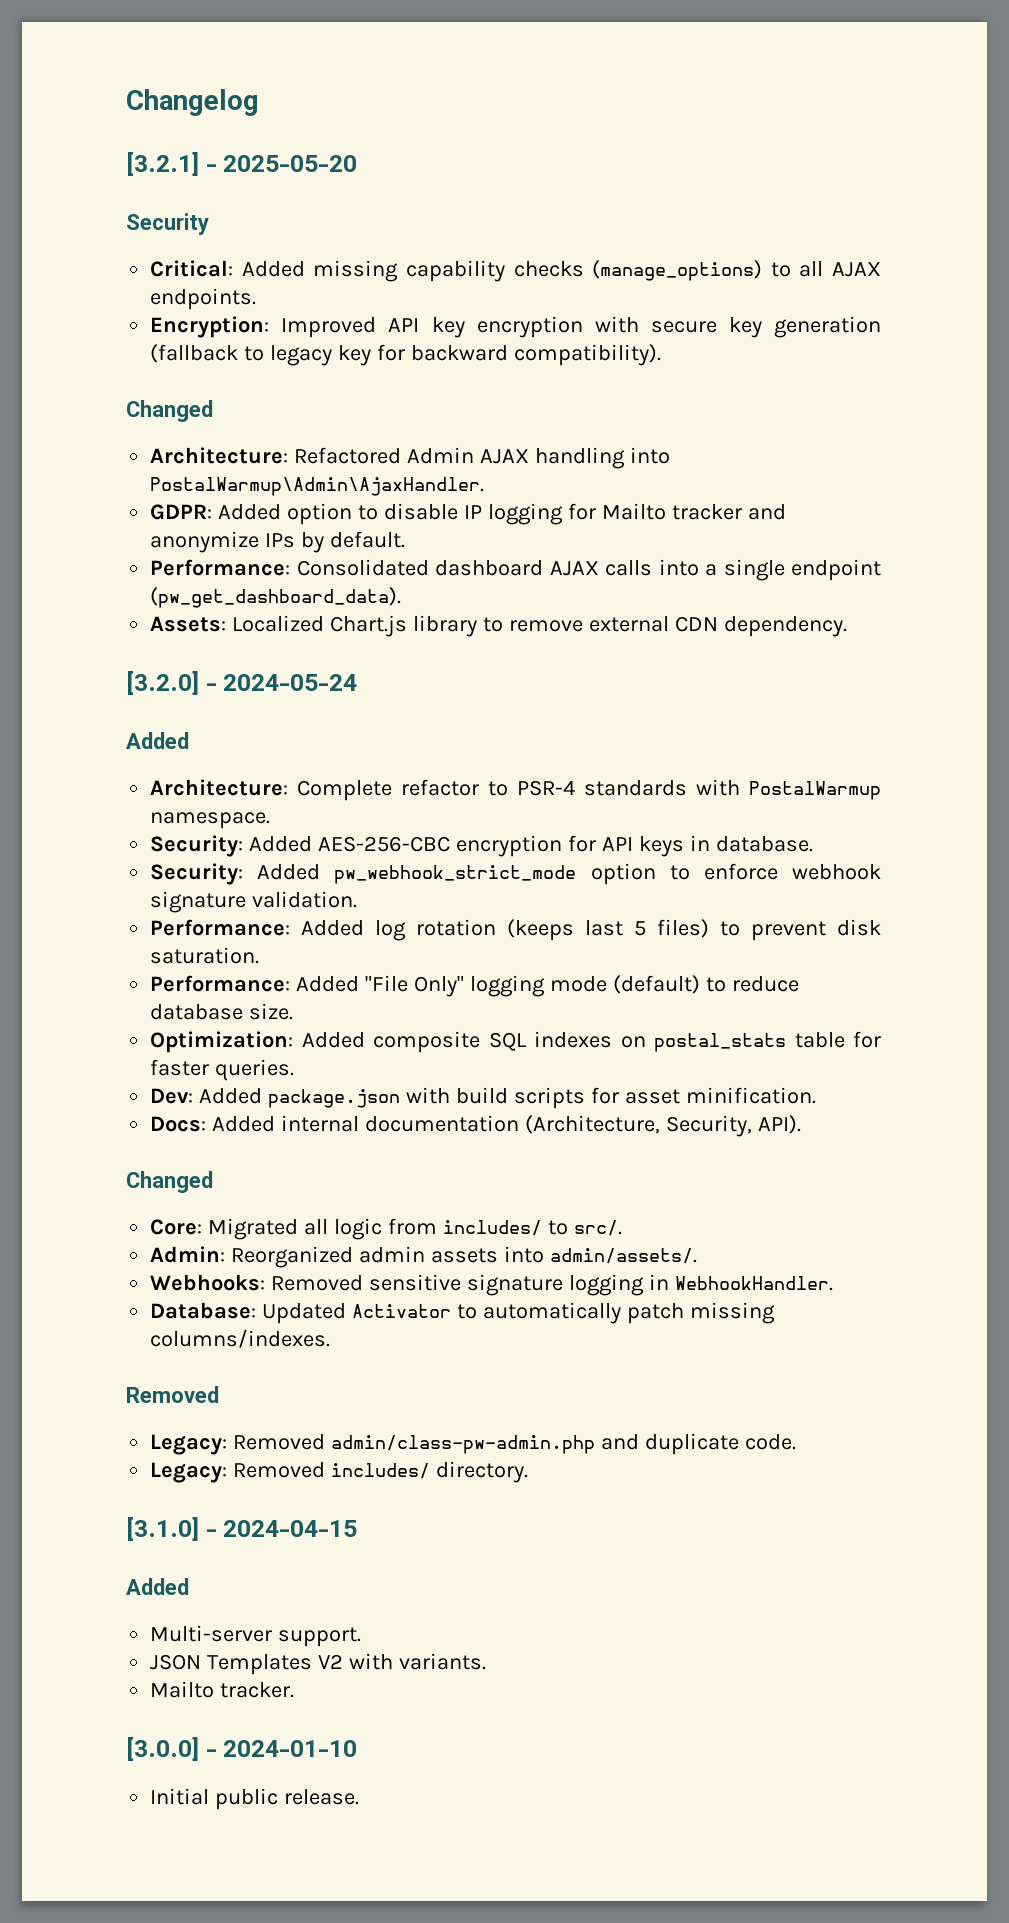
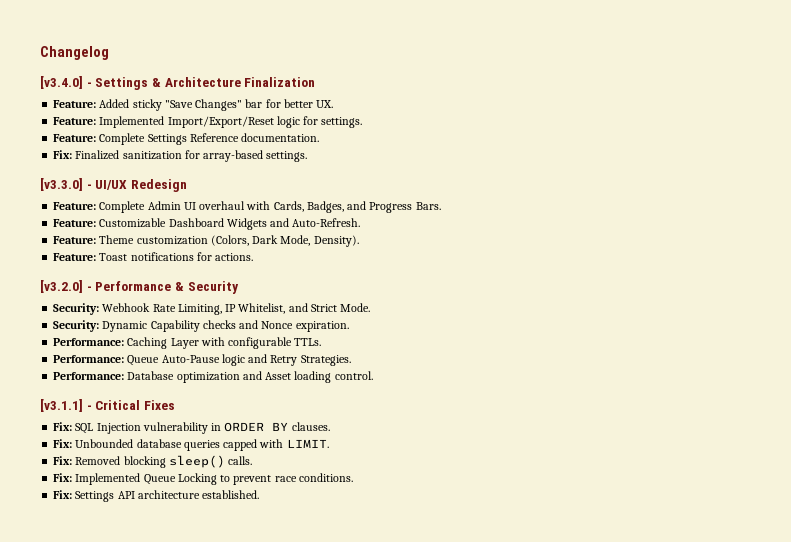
- [3.2.1] - 2025-05-20
- Security
- Critical: Added missing capability checks (manage_options) to all AJAX endpoints.
- Encryption: Improved API key encryption with secure key generation (fallback to legacy key for backward compatibility).
- Changed
- Architecture: Refactored Admin AJAX handling into PostalWarmup\Admin\AjaxHandler.
- GDPR: Added option to disable IP logging for Mailto tracker and anonymize IPs by default.
- Performance: Consolidated dashboard AJAX calls into a single endpoint (pw_get_dashboard_data).
- Assets: Localized Chart.js library to remove external CDN dependency.
- [3.2.0] - 2024-05-24
- Added
- Architecture: Complete refactor to PSR-4 standards with PostalWarmup namespace.
- Security: Added AES-256-CBC encryption for API keys in database.
- Security: Added pw_webhook_strict_mode option to enforce webhook signature validation.
- Performance: Added log rotation (keeps last 5 files) to prevent disk saturation.
- Performance: Added "File Only" logging mode (default) to reduce database size.
- Optimization: Added composite SQL indexes on postal_stats table for faster queries.
- Dev: Added package.json with build scripts for asset minification.
- Docs: Added internal documentation (Architecture, Security, API).
- Changed
- Core: Migrated all logic from includes/ to src/.
- Admin: Reorganized admin assets into admin/assets/.
- Webhooks: Removed sensitive signature logging in WebhookHandler.
- Database: Updated Activator to automatically patch missing columns/indexes.
- Removed
- Legacy: Removed admin/class-pw-admin.php and duplicate code.
- Legacy: Removed includes/ directory.
- [3.1.0] - 2024-04-15
- Added
- Multi-server support.
- JSON Templates V2 with variants.
- Mailto tracker.
- [3.0.0] - 2024-01-10
- Initial public release.
+ [v3.4.0] - Settings & Architecture Finalization
+ Feature: Added sticky "Save Changes" bar for better UX.
+ Feature: Implemented Import/Export/Reset logic for settings.
+ Feature: Complete Settings Reference documentation.
+ Fix: Finalized sanitization for array-based settings.
+ [v3.3.0] - UI/UX Redesign
+ Feature: Complete Admin UI overhaul with Cards, Badges, and Progress Bars.
+ Feature: Customizable Dashboard Widgets and Auto-Refresh.
+ Feature: Theme customization (Colors, Dark Mode, Density).
+ Feature: Toast notifications for actions.
+ [v3.2.0] - Performance & Security
+ Security: Webhook Rate Limiting, IP Whitelist, and Strict Mode.
+ Security: Dynamic Capability checks and Nonce expiration.
+ Performance: Caching Layer with configurable TTLs.
+ Performance: Queue Auto-Pause logic and Retry Strategies.
+ Performance: Database optimization and Asset loading control.
+ [v3.1.1] - Critical Fixes
+ Fix: SQL Injection vulnerability in ORDER BY clauses.
+ Fix: Unbounded database queries capped with LIMIT.
+ Fix: Removed blocking sleep() calls.
+ Fix: Implemented Queue Locking to prevent race conditions.
+ Fix: Settings API architecture established.

